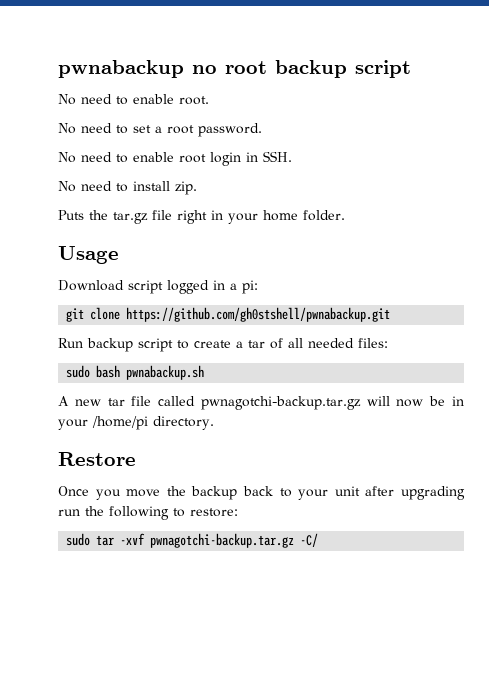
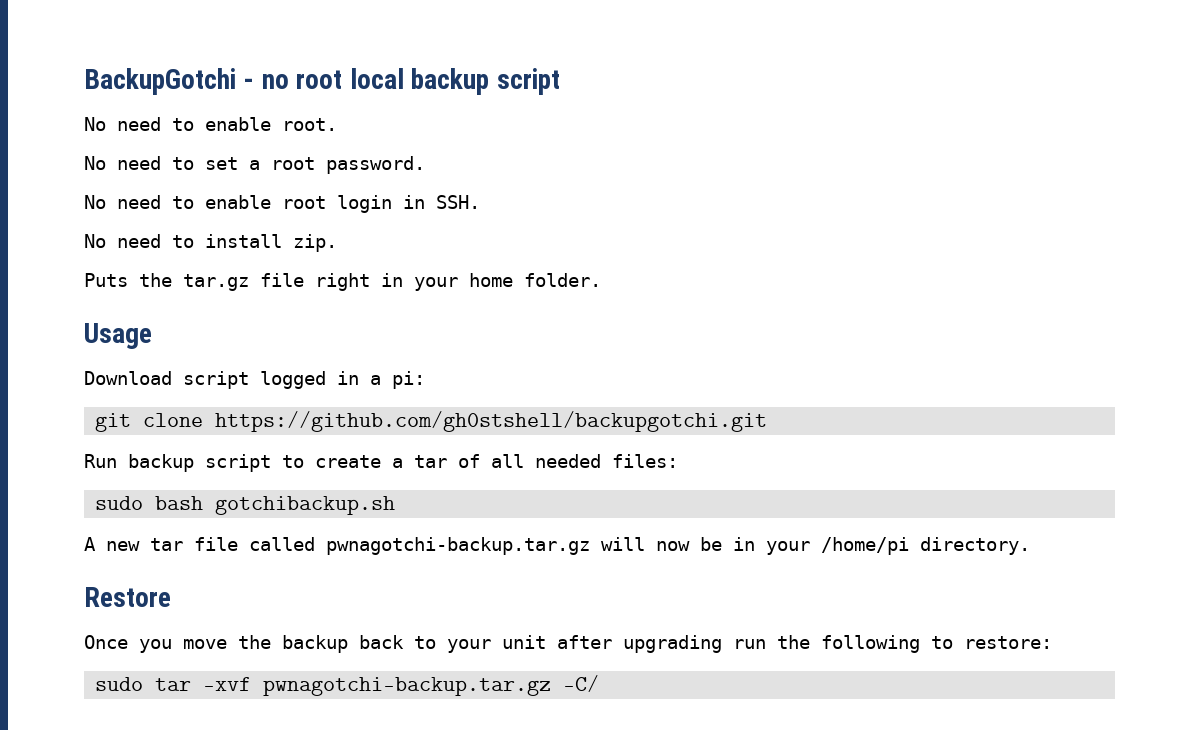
- pwnabackup no root backup script
+ BackupGotchi - no root local backup script
- git clone https://github.com/gh0stshell/pwnabackup.git
+ git clone https://github.com/gh0stshell/backupgotchi.git
- sudo bash pwnabackup.sh
+ sudo bash gotchibackup.sh

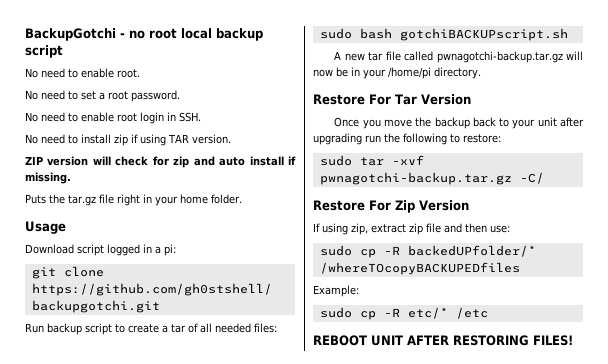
- No need to install zip.
+ No need to install zip if using TAR version.
+ ZIP version will check for zip and auto install if missing.
- sudo bash gotchibackup.sh
+ sudo bash gotchiBACKUPscript.sh
- Restore
+ Restore For Tar Version
+ Restore For Zip Version
+ If using zip, extract zip file and then use:
+ sudo cp -R backedUPfolder/* /whereTOcopyBACKUPEDfiles
+ Example:
+ sudo cp -R etc/* /etc
+ REBOOT UNIT AFTER RESTORING FILES!

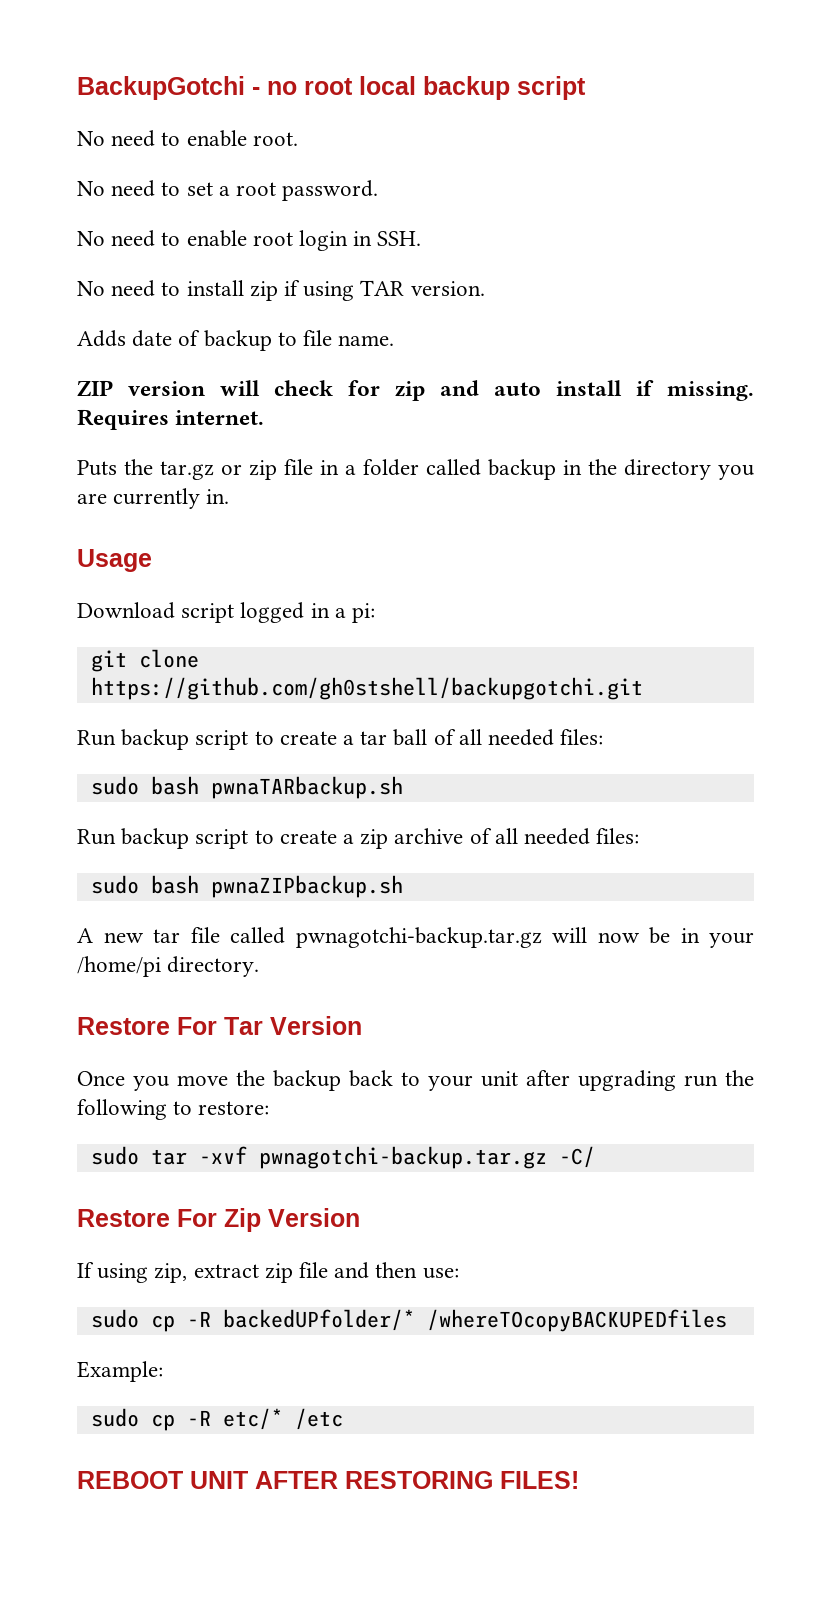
+ Adds date of backup to file name.
+ Requires internet.
- Puts the tar.gz file right in your home folder.
+ Puts the tar.gz or zip file in a folder called backup in the directory you are currently in.
- Run backup script to create a tar of all needed files:
- sudo bash gotchiBACKUPscript.sh
+ Run backup script to create a tar ball of all needed files:
+ sudo bash pwnaTARbackup.sh
+ Run backup script to create a zip archive of all needed files:
+ sudo bash pwnaZIPbackup.sh

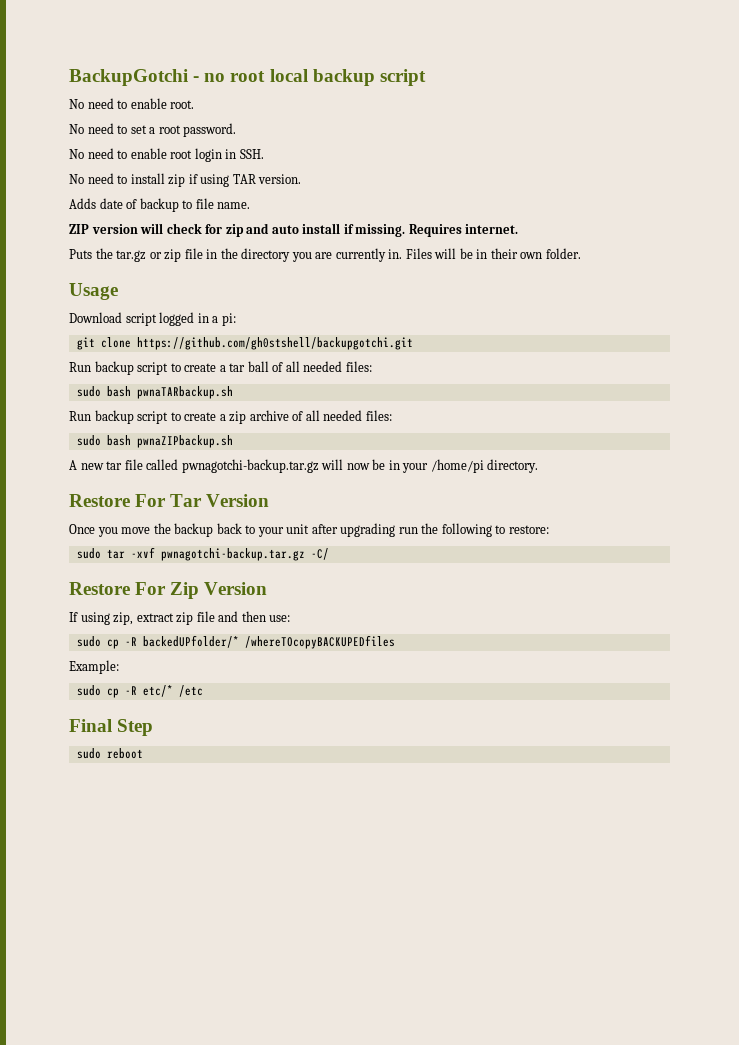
- Puts the tar.gz or zip file in a folder called backup in the directory you are currently in.
+ Puts the tar.gz or zip file in the directory you are currently in. Files will be in their own folder.
- REBOOT UNIT AFTER RESTORING FILES!
+ Final Step
+ sudo reboot

